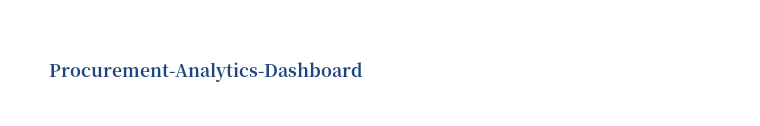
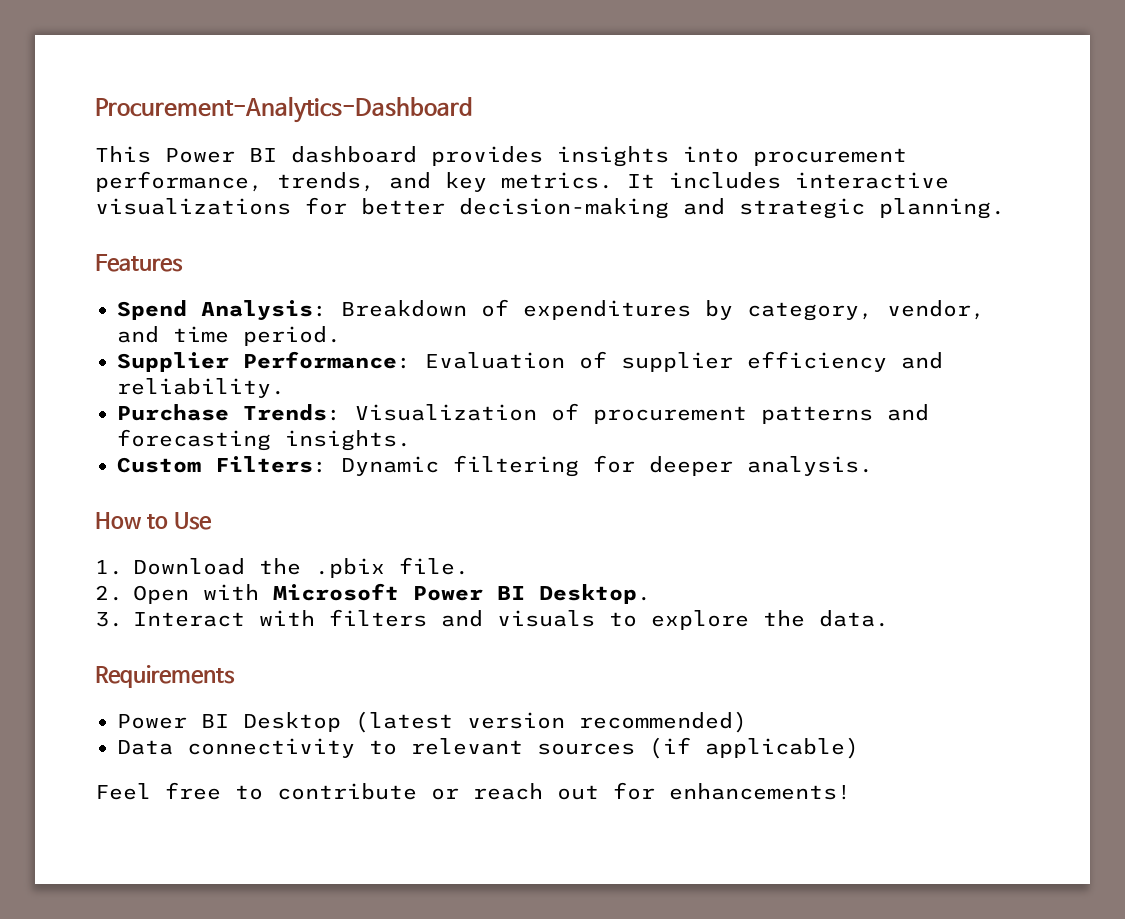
+ This Power BI dashboard provides insights into procurement performance, trends, and key metrics. It includes interactive visualizations for better decision-making and strategic planning.
+ Features
+ Spend Analysis: Breakdown of expenditures by category, vendor, and time period.
+ Supplier Performance: Evaluation of supplier efficiency and reliability.
+ Purchase Trends: Visualization of procurement patterns and forecasting insights.
+ Custom Filters: Dynamic filtering for deeper analysis.
+ How to Use
+ 1. Download the .pbix file.
+ 2. Open with Microsoft Power BI Desktop.
+ 3. Interact with filters and visuals to explore the data.
+ Requirements
+ Power BI Desktop (latest version recommended)
+ Data connectivity to relevant sources (if applicable)
+ Feel free to contribute or reach out for enhancements!

